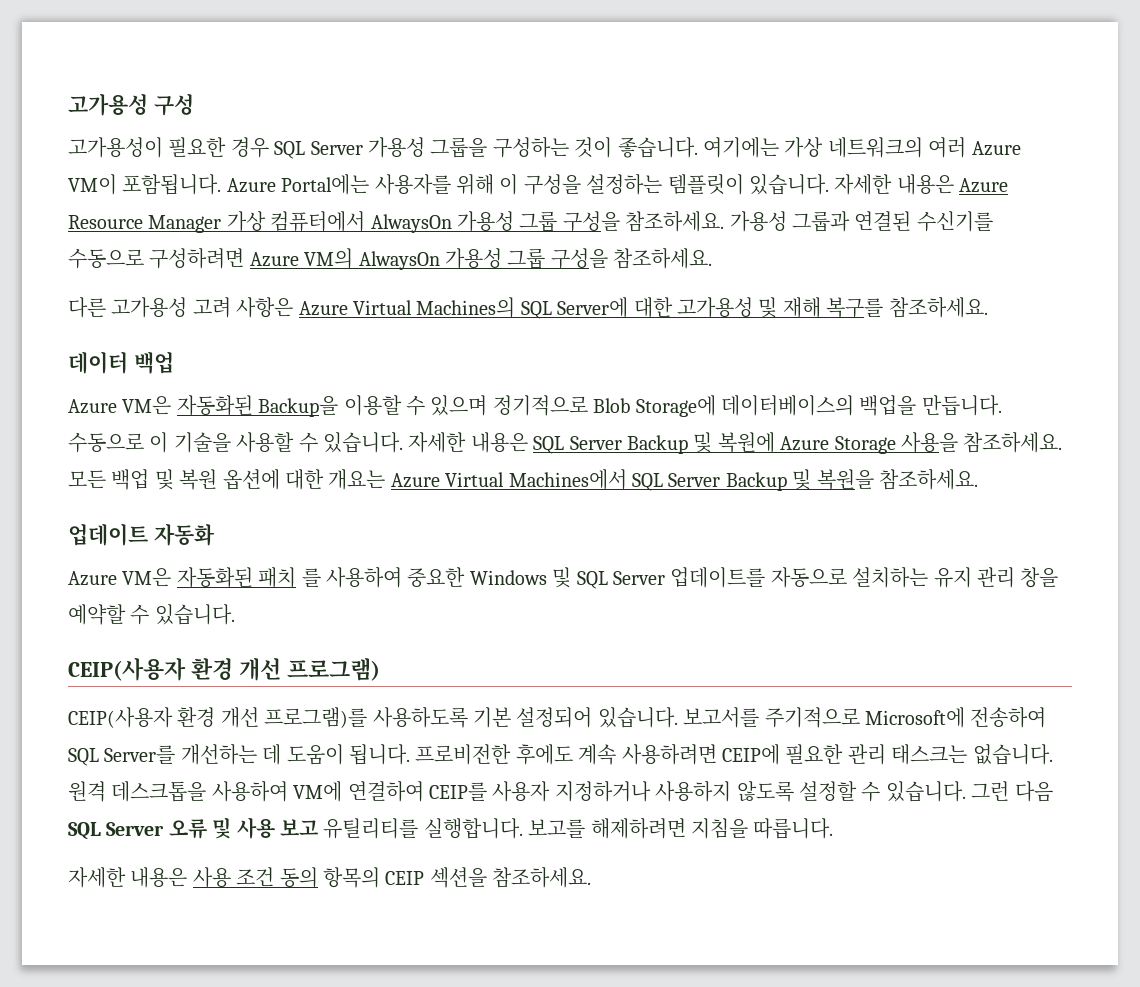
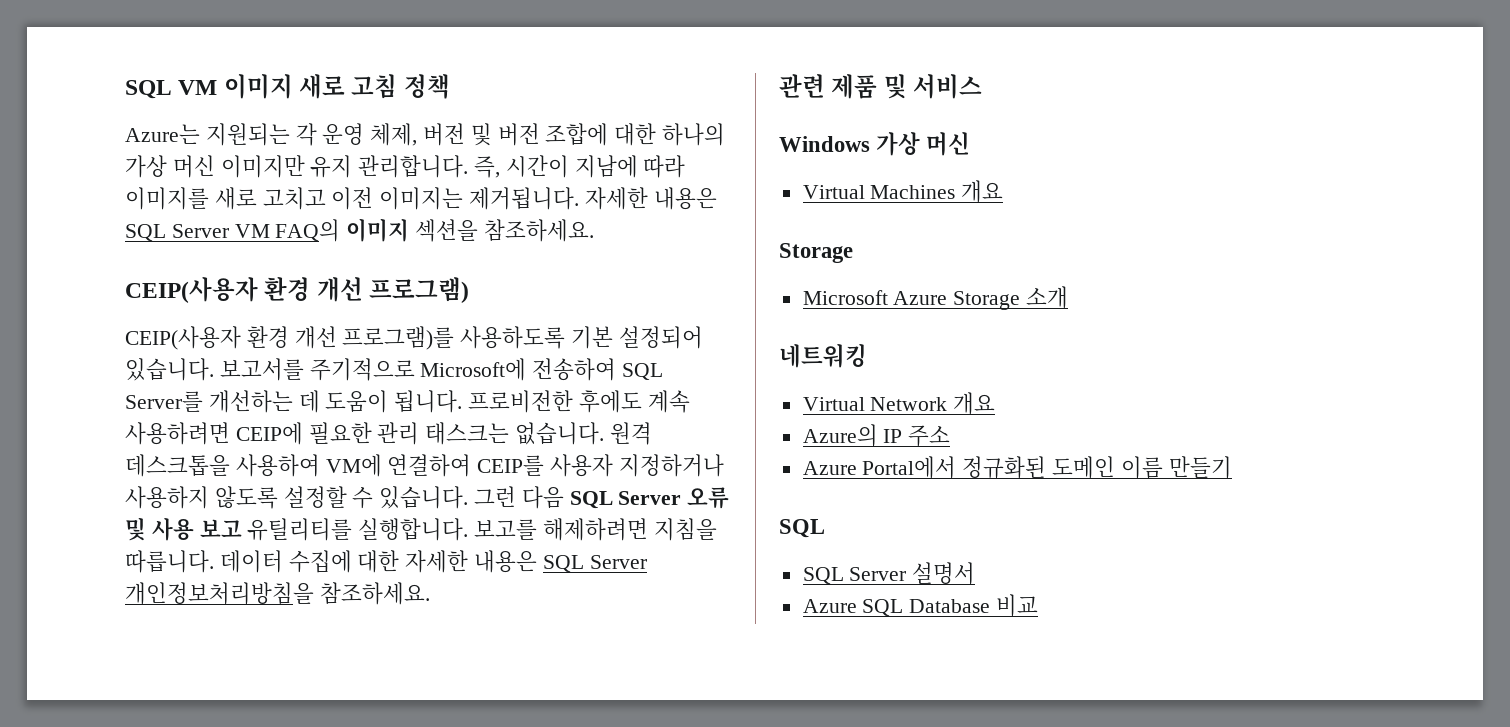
- 고가용성 구성
- 고가용성이 필요한 경우 SQL Server 가용성 그룹을 구성하는 것이 좋습니다. 여기에는 가상 네트워크의 여러 Azure VM이 포함됩니다. Azure Portal에는 사용자를 위해 이 구성을 설정하는 템플릿이 있습니다. 자세한 내용은 Azure Resource Manager 가상 컴퓨터에서 AlwaysOn 가용성 그룹 구성을 참조하세요. 가용성 그룹과 연결된 수신기를 수동으로 구성하려면 Azure VM의 AlwaysOn 가용성 그룹 구성을 참조하세요.
- 다른 고가용성 고려 사항은 Azure Virtual Machines의 SQL Server에 대한 고가용성 및 재해 복구를 참조하세요.
- 데이터 백업
- Azure VM은 자동화된 Backup을 이용할 수 있으며 정기적으로 Blob Storage에 데이터베이스의 백업을 만듭니다. 수동으로 이 기술을 사용할 수 있습니다. 자세한 내용은 SQL Server Backup 및 복원에 Azure Storage 사용을 참조하세요. 모든 백업 및 복원 옵션에 대한 개요는 Azure Virtual Machines에서 SQL Server Backup 및 복원을 참조하세요.
- 업데이트 자동화
- Azure VM은 자동화된 패치 를 사용하여 중요한 Windows 및 SQL Server 업데이트를 자동으로 설치하는 유지 관리 창을 예약할 수 있습니다.
+ SQL VM 이미지 새로 고침 정책
+ Azure는 지원되는 각 운영 체제, 버전 및 버전 조합에 대한 하나의 가상 머신 이미지만 유지 관리합니다. 즉, 시간이 지남에 따라 이미지를 새로 고치고 이전 이미지는 제거됩니다. 자세한 내용은 SQL Server VM FAQ의 이미지 섹션을 참조하세요.
- 보고를 해제하려면 지침을 따릅니다.
- 자세한 내용은 사용 조건 동의 항목의 CEIP 섹션을 참조하세요.
+ 보고를 해제하려면 지침을 따릅니다. 데이터 수집에 대한 자세한 내용은 SQL Server 개인정보처리방침을 참조하세요.
+ 관련 제품 및 서비스
+ Windows 가상 머신
+ Virtual Machines 개요
+ Storage
+ Microsoft Azure Storage 소개
+ 네트워킹
+ Virtual Network 개요
+ Azure의 IP 주소
+ Azure Portal에서 정규화된 도메인 이름 만들기
+ SQL
+ SQL Server 설명서
+ Azure SQL Database 비교

